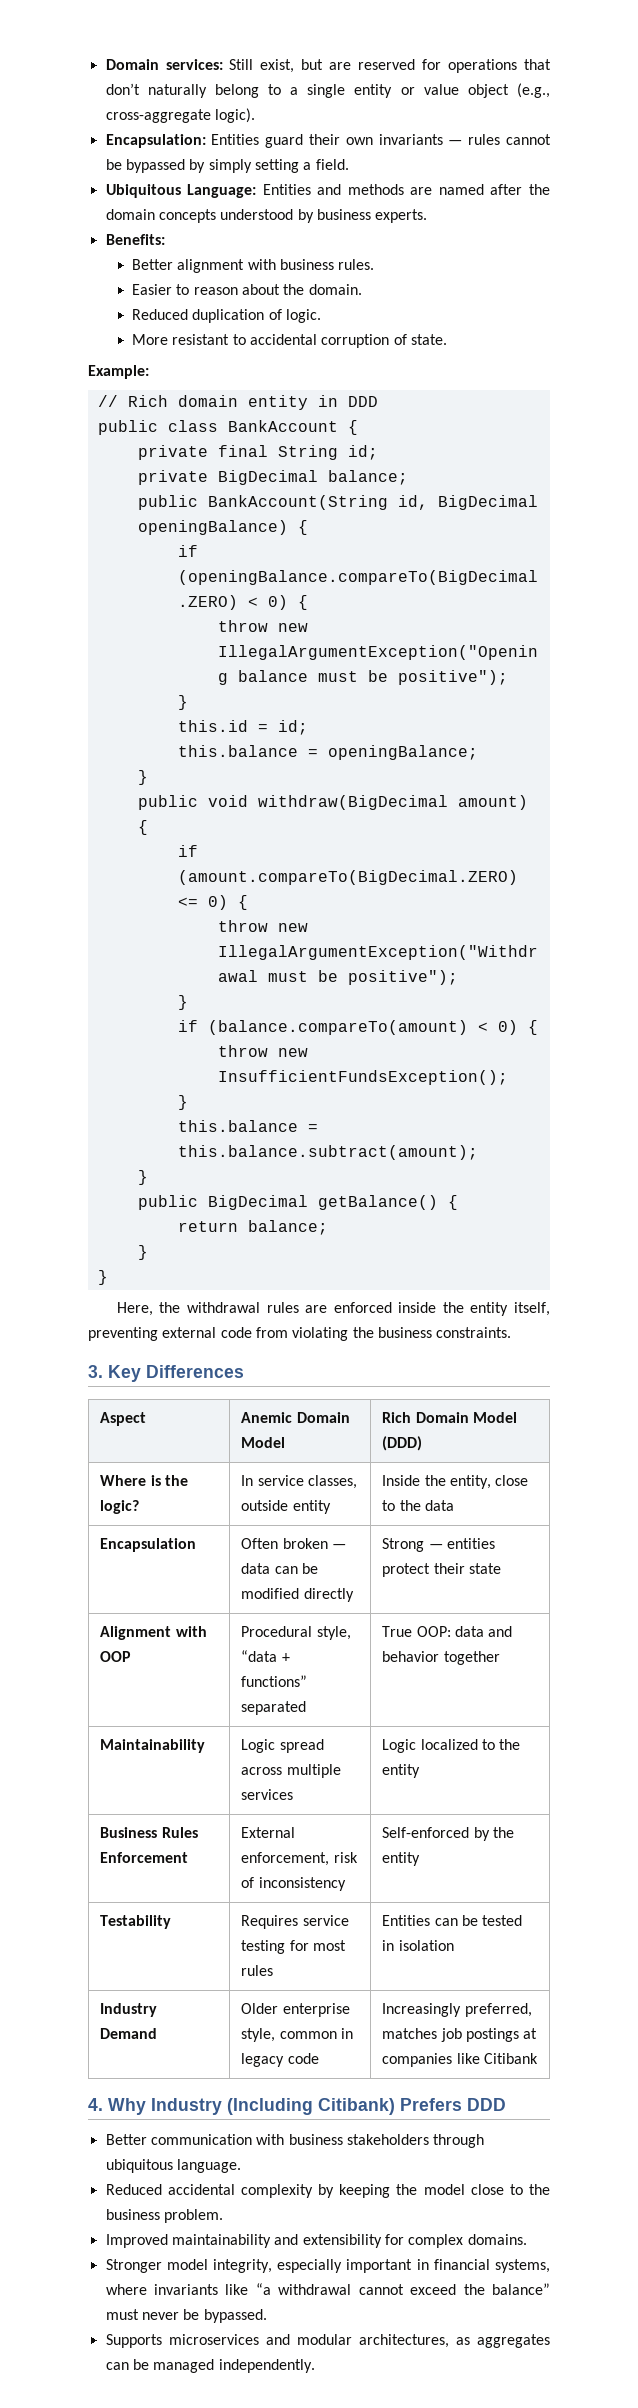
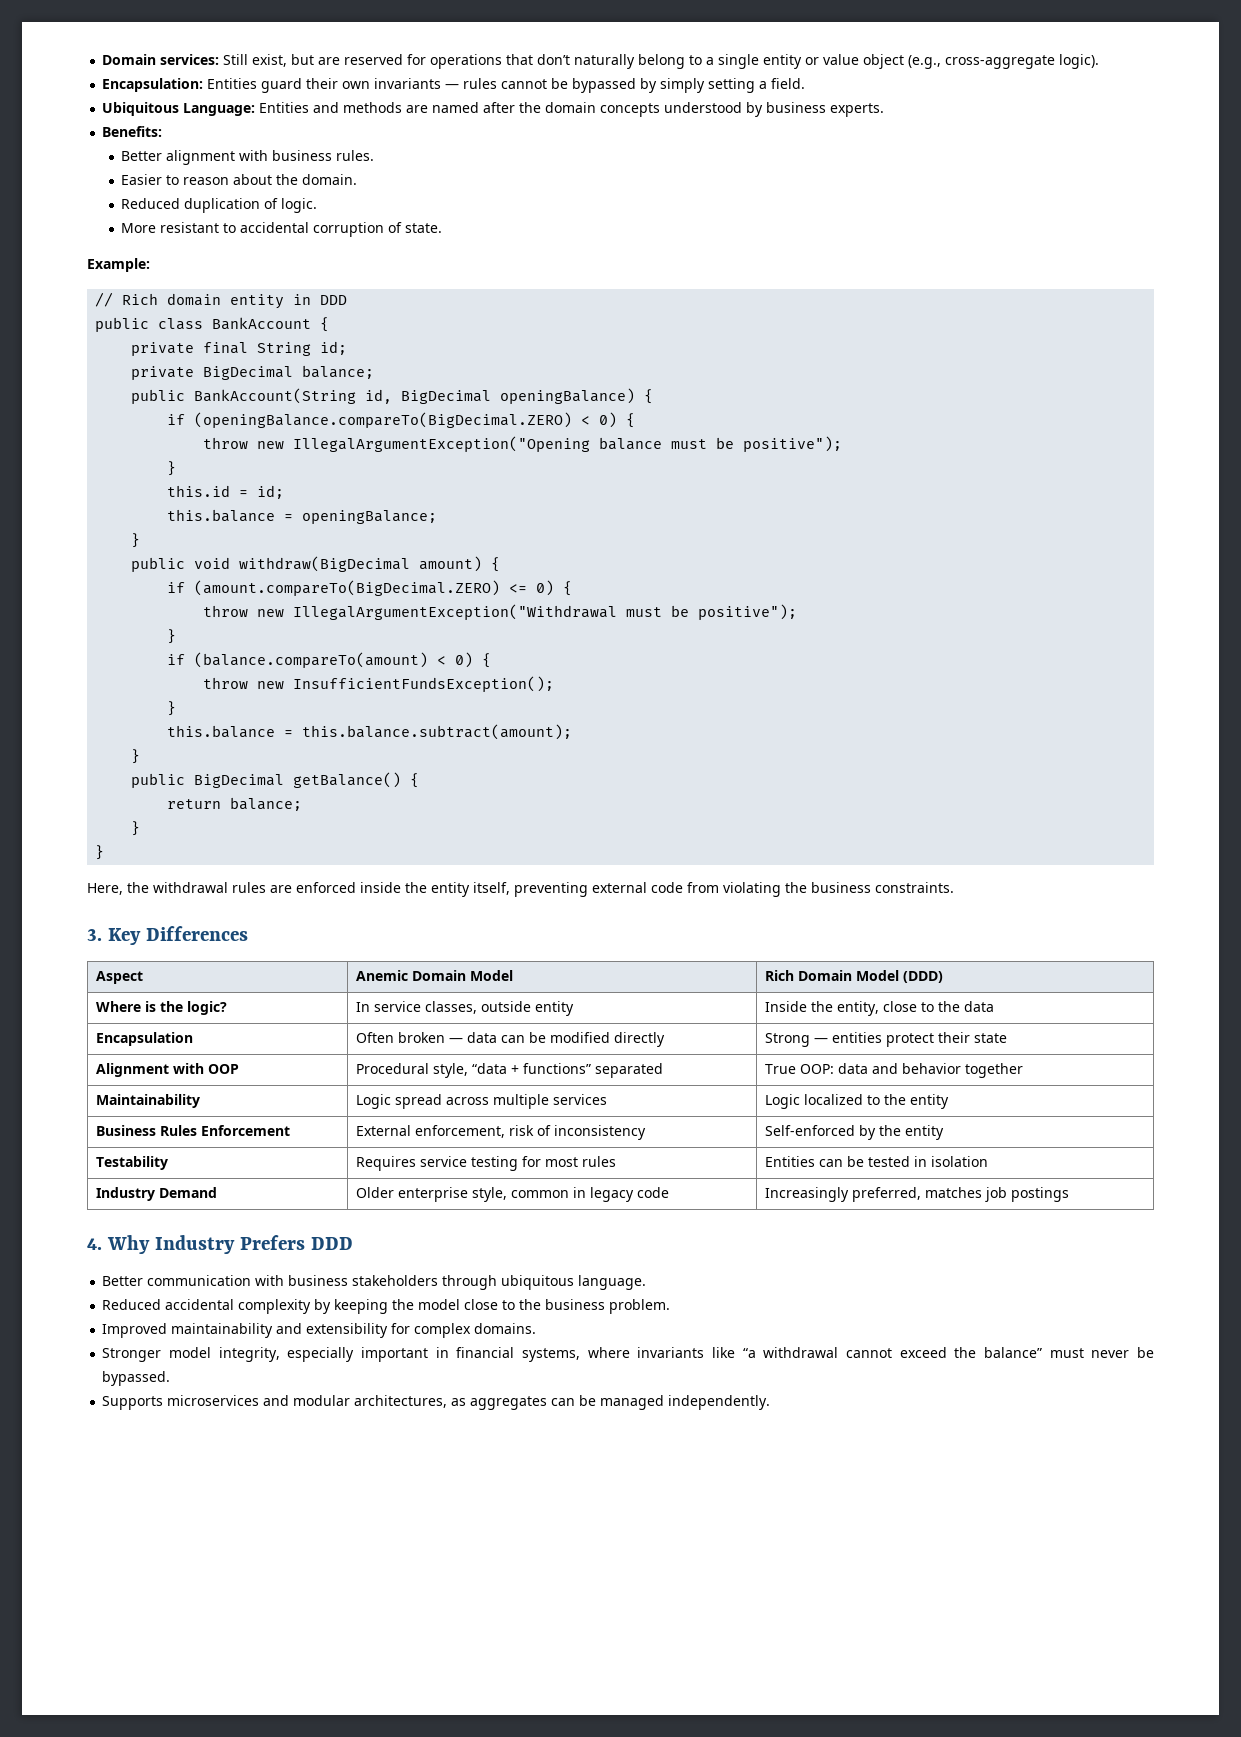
- Industry Demand | Older enterprise style, common in legacy code | Increasingly preferred, matches job postings at companies like Citibank
+ Industry Demand | Older enterprise style, common in legacy code | Increasingly preferred, matches job postings
- 4. Why Industry (Including Citibank) Prefers DDD
+ 4. Why Industry Prefers DDD

